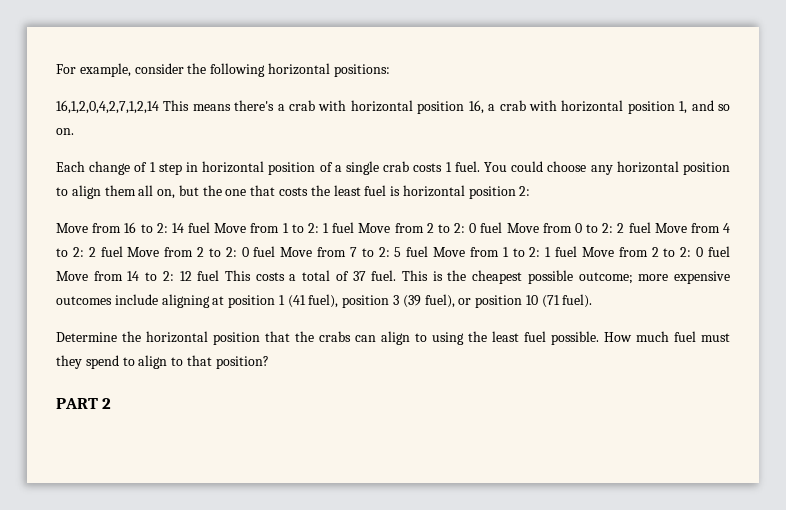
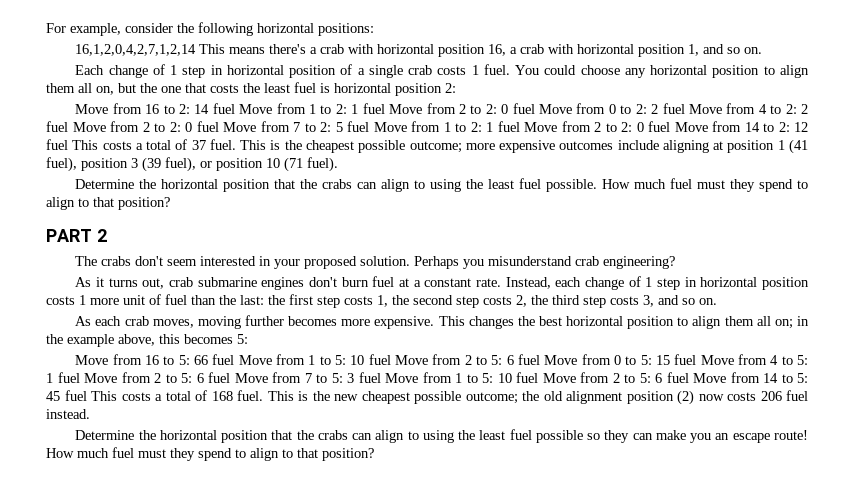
+ The crabs don't seem interested in your proposed solution. Perhaps you misunderstand crab engineering?
+ As it turns out, crab submarine engines don't burn fuel at a constant rate. Instead, each change of 1 step in horizontal position costs 1 more unit of fuel than the last: the first step costs 1, the second step costs 2, the third step costs 3, and so on.
+ As each crab moves, moving further becomes more expensive. This changes the best horizontal position to align them all on; in the example above, this becomes 5:
+ Move from 16 to 5: 66 fuel Move from 1 to 5: 10 fuel Move from 2 to 5: 6 fuel Move from 0 to 5: 15 fuel Move from 4 to 5: 1 fuel Move from 2 to 5: 6 fuel Move from 7 to 5: 3 fuel Move from 1 to 5: 10 fuel Move from 2 to 5: 6 fuel Move from 14 to 5: 45 fuel This costs a total of 168 fuel. This is the new cheapest possible outcome; the old alignment position (2) now costs 206 fuel instead.
+ Determine the horizontal position that the crabs can align to using the least fuel possible so they can make you an escape route! How much fuel must they spend to align to that position?

